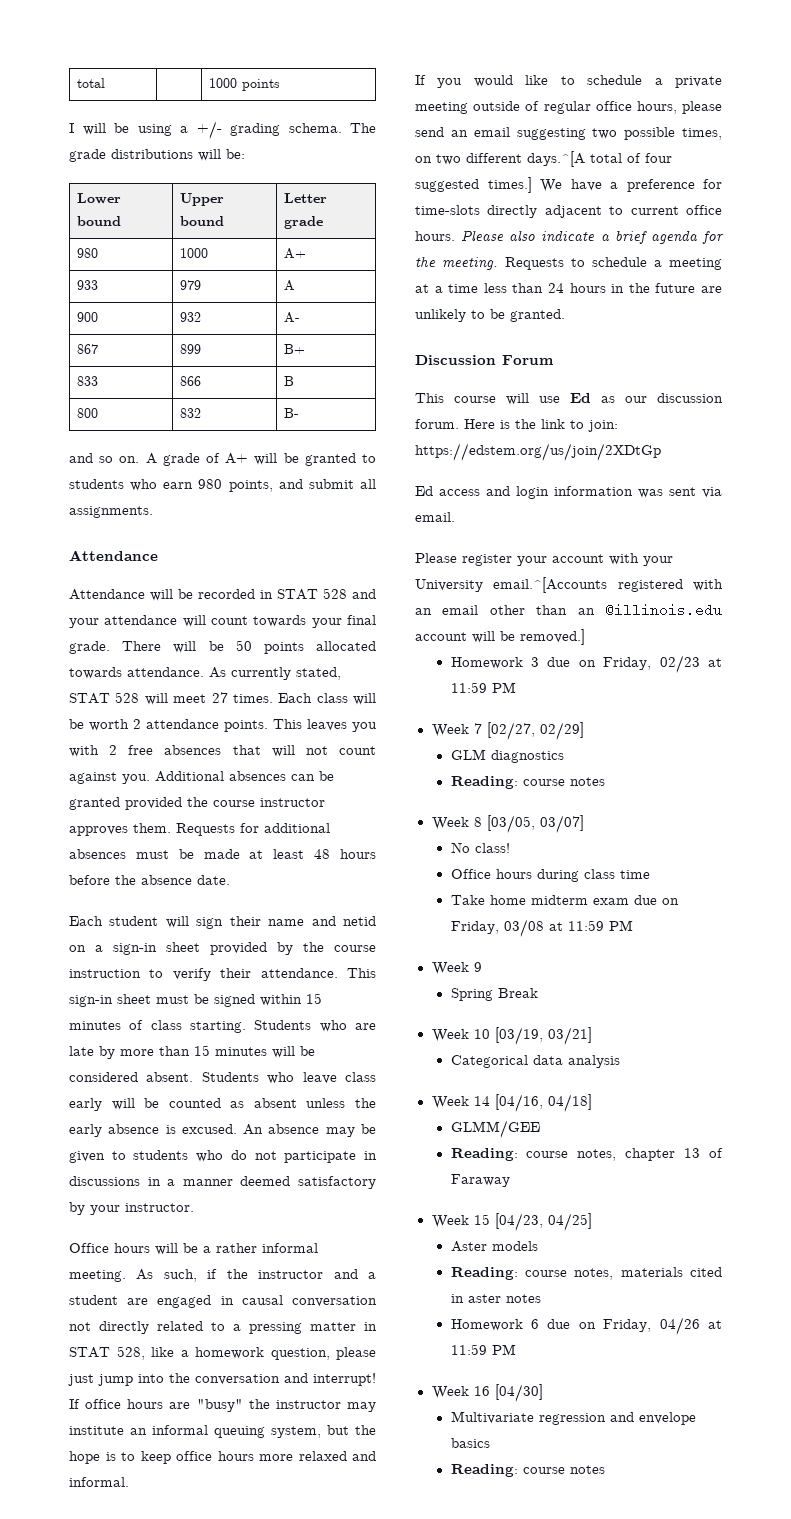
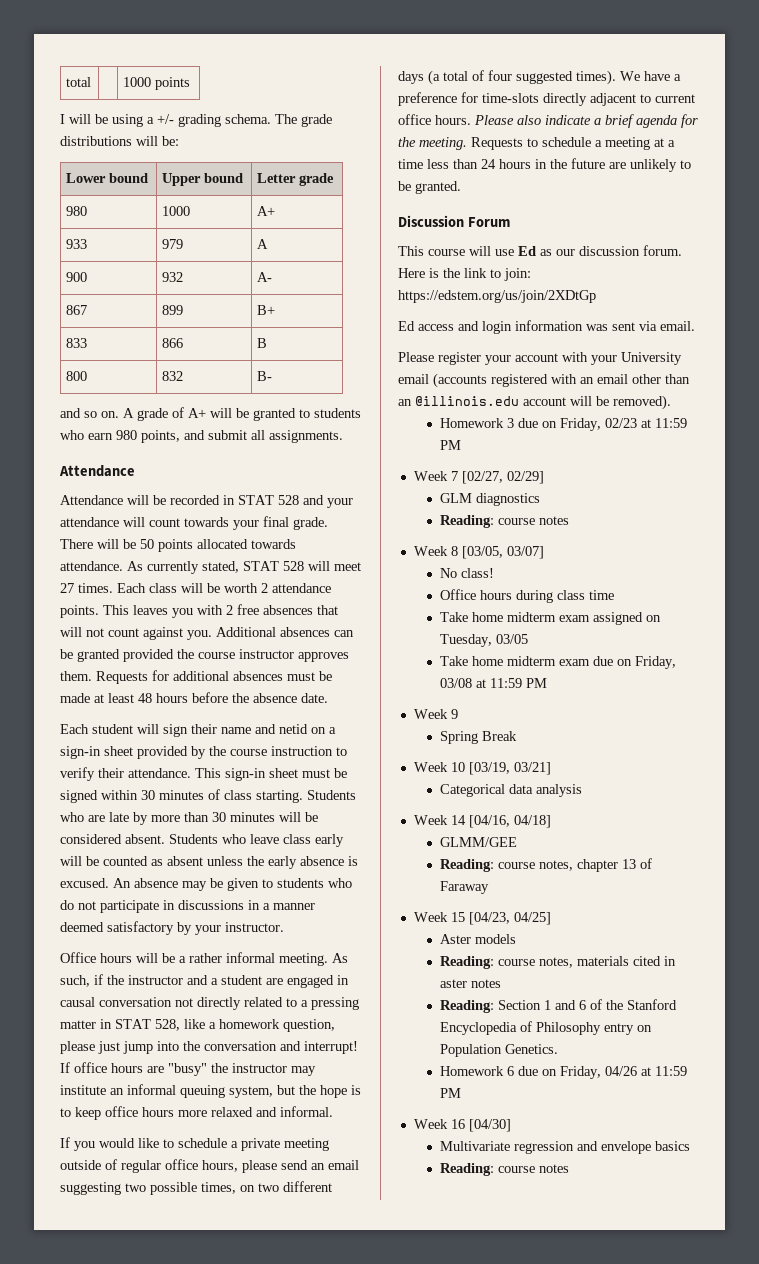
- This sign-in sheet must be signed within 15 minutes of class starting.
+ This sign-in sheet must be signed within 30 minutes of class starting.
- Students who are late by more than 15 minutes will be considered absent.
+ Students who are late by more than 30 minutes will be considered absent.
- If you would like to schedule a private meeting outside of regular office hours, please send an email suggesting two possible times, on two different days.^[A total of four suggested times.]
+ If you would like to schedule a private meeting outside of regular office hours, please send an email suggesting two possible times, on two different days (a total of four suggested times).
- Please register your account with your University email.^[Accounts registered with an email other than an @illinois.edu account will be removed.]
+ Please register your account with your University email (accounts registered with an email other than an @illinois.edu account will be removed).
+ Take home midterm exam assigned on Tuesday, 03/05
+ Reading: Section 1 and 6 of the Stanford Encyclopedia of Philosophy entry on Population Genetics.

